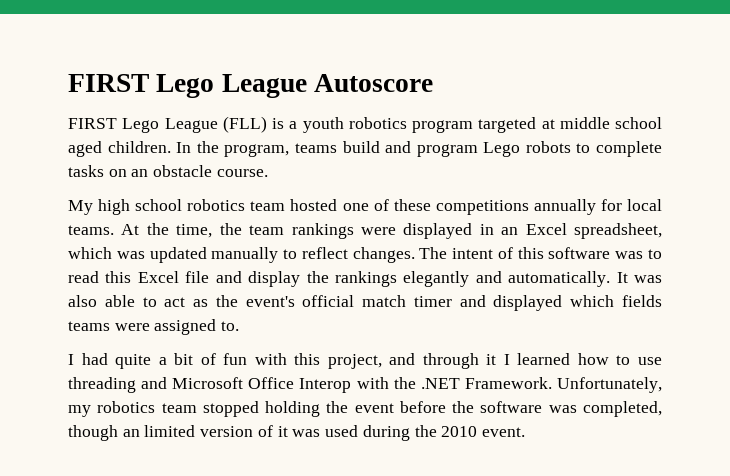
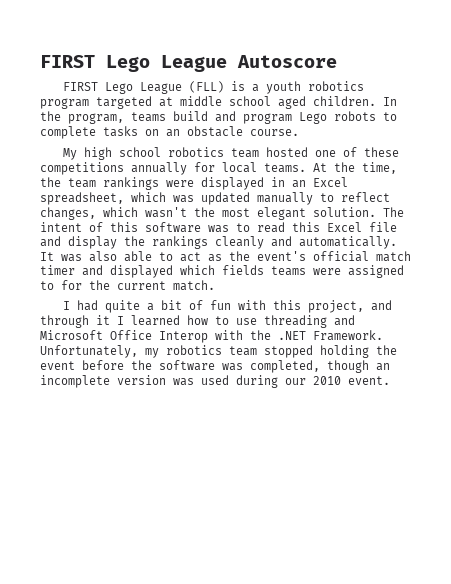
- At the time, the team rankings were displayed in an Excel spreadsheet, which was updated manually to reflect changes.
+ At the time, the team rankings were displayed in an Excel spreadsheet, which was updated manually to reflect changes, which wasn't the most elegant solution.
- The intent of this software was to read this Excel file and display the rankings elegantly and automatically.
+ The intent of this software was to read this Excel file and display the rankings cleanly and automatically.
- It was also able to act as the event's official match timer and displayed which fields teams were assigned to.
+ It was also able to act as the event's official match timer and displayed which fields teams were assigned to for the current match.
- Unfortunately, my robotics team stopped holding the event before the software was completed, though an limited version of it was used during the 2010 event.
+ Unfortunately, my robotics team stopped holding the event before the software was completed, though an incomplete version was used during our 2010 event.

